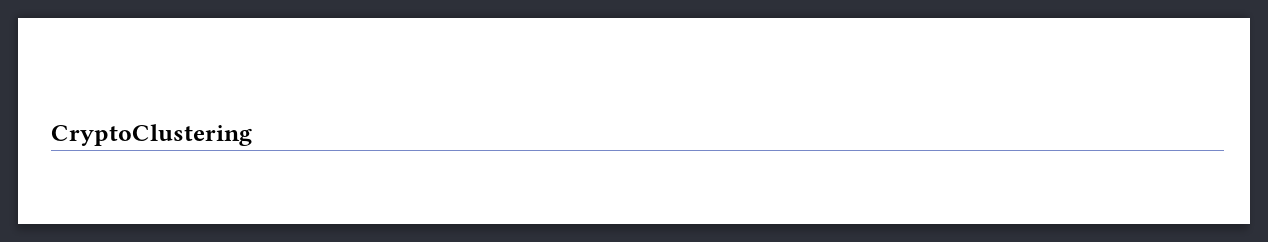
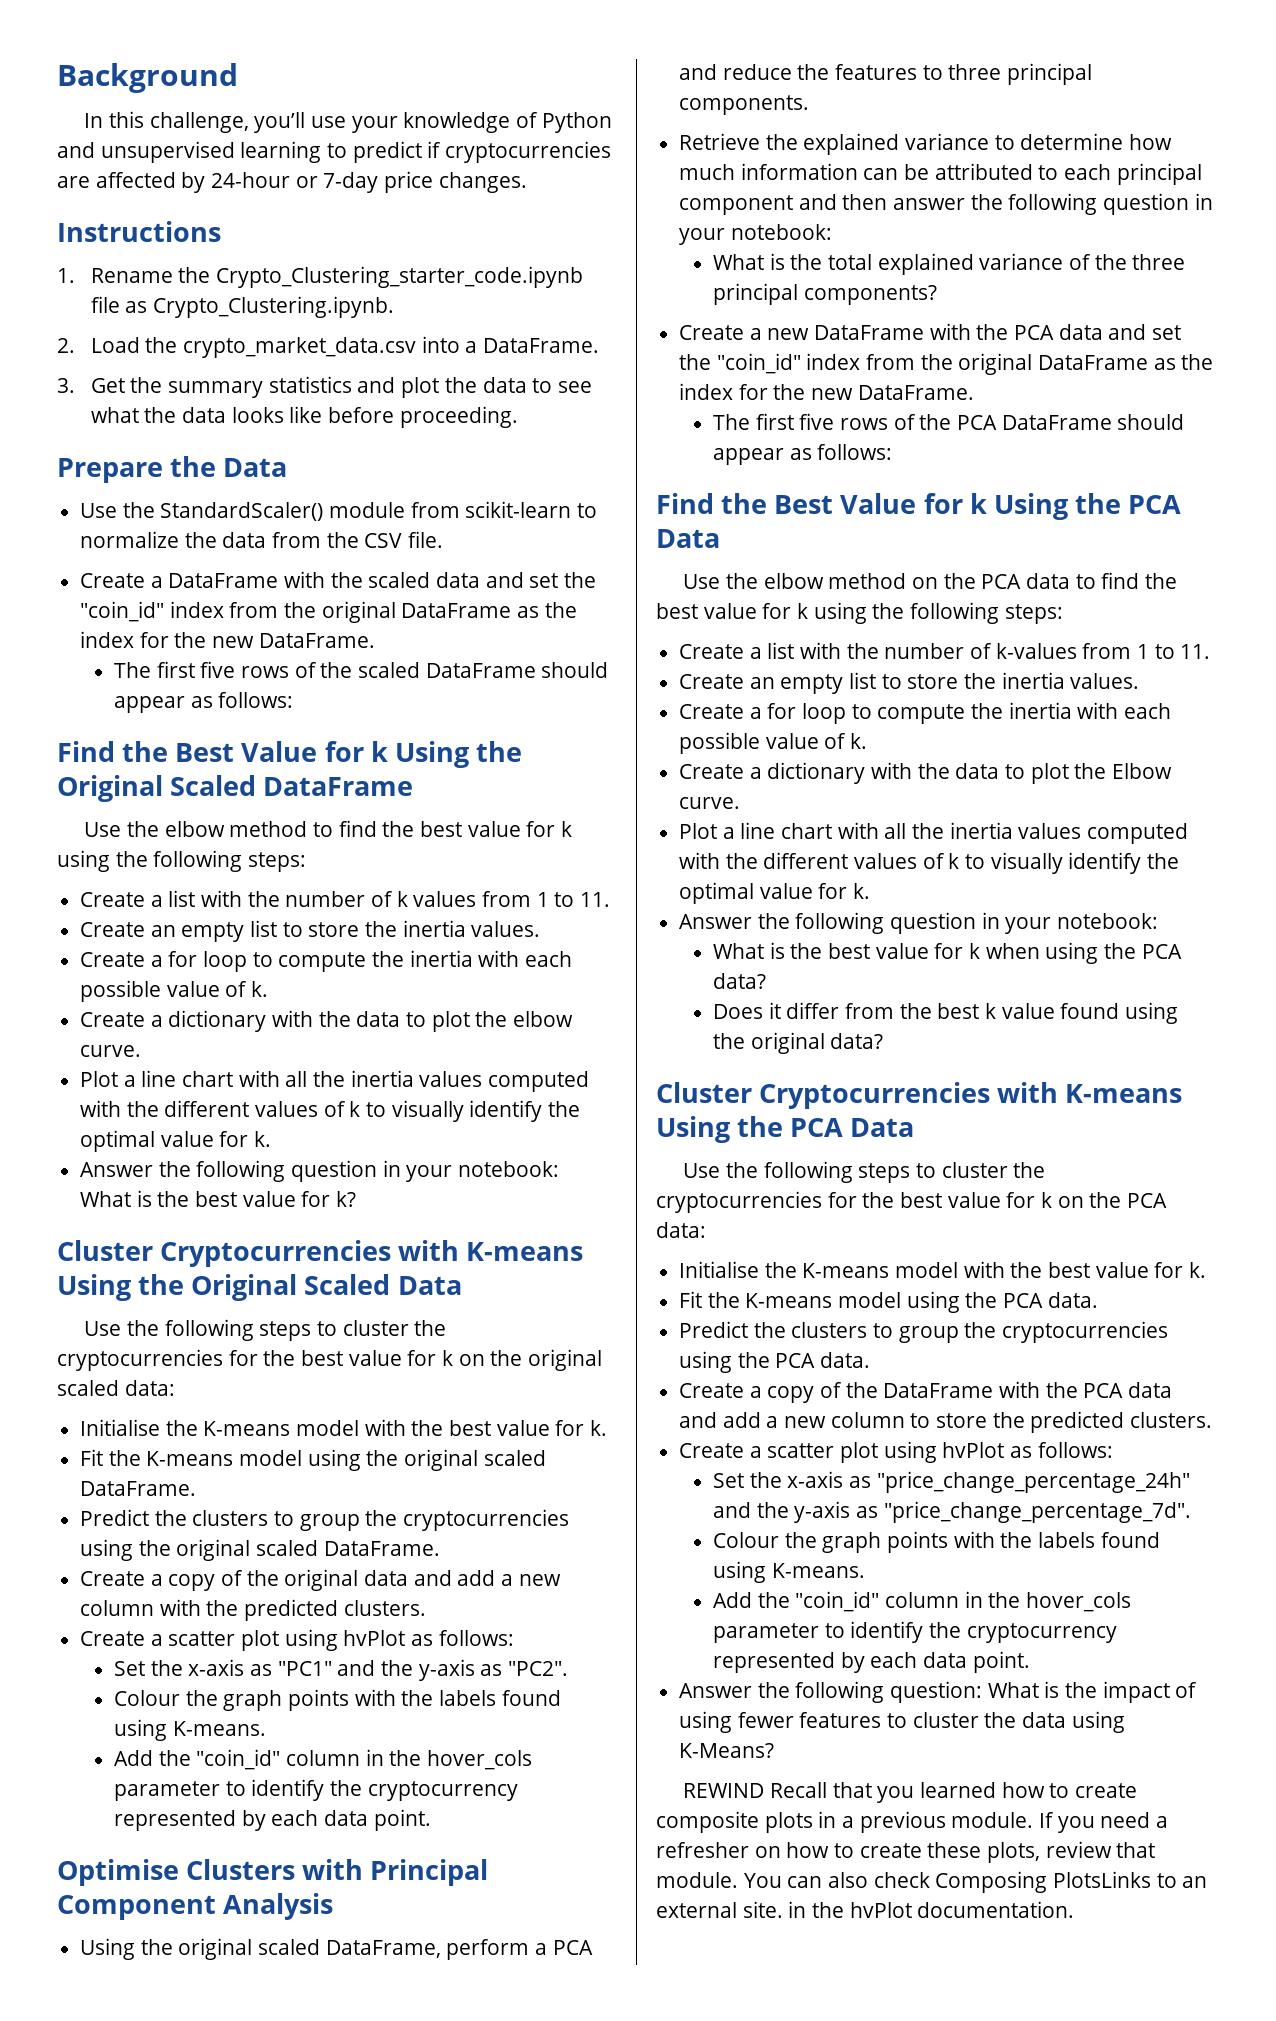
- CryptoClustering
+ Background
+ In this challenge, you’ll use your knowledge of Python and unsupervised learning to predict if cryptocurrencies are affected by 24-hour or 7-day price changes.
+ Instructions
+ 1. Rename the Crypto_Clustering_starter_code.ipynb file as Crypto_Clustering.ipynb.
+ 2. Load the crypto_market_data.csv into a DataFrame.
+ 3. Get the summary statistics and plot the data to see what the data looks like before proceeding.
+ Prepare the Data
+ Use the StandardScaler() module from scikit-learn to normalize the data from the CSV file.
+ Create a DataFrame with the scaled data and set the "coin_id" index from the original DataFrame as the index for the new DataFrame.
+ The first five rows of the scaled DataFrame should appear as follows:
+ Find the Best Value for k Using the Original Scaled DataFrame
+ Use the elbow method to find the best value for k using the following steps:
+ Create a list with the number of k values from 1 to 11.
+ Create an empty list to store the inertia values.
+ Create a for loop to compute the inertia with each possible value of k.
+ Create a dictionary with the data to plot the elbow curve.
+ Plot a line chart with all the inertia values computed with the different values of k to visually identify the optimal value for k.
+ Answer the following question in your notebook: What is the best value for k?
+ Cluster Cryptocurrencies with K-means Using the Original Scaled Data
+ Use the following steps to cluster the cryptocurrencies for the best value for k on the original scaled data:
+ Initialise the K-means model with the best value for k.
+ Fit the K-means model using the original scaled DataFrame.
+ Predict the clusters to group the cryptocurrencies using the original scaled DataFrame.
+ Create a copy of the original data and add a new column with the predicted clusters.
+ Create a scatter plot using hvPlot as follows:
+ Set the x-axis as "PC1" and the y-axis as "PC2".
+ Colour the graph points with the labels found using K-means.
+ Add the "coin_id" column in the hover_cols parameter to identify the cryptocurrency represented by each data point.
+ Optimise Clusters with Principal Component Analysis
+ Using the original scaled DataFrame, perform a PCA and reduce the features to three principal components.
+ Retrieve the explained variance to determine how much information can be attributed to each principal component and then answer the following question in your notebook:
+ What is the total explained variance of the three principal components?
+ Create a new DataFrame with the PCA data and set the "coin_id" index from the original DataFrame as the index for the new DataFrame.
+ The first five rows of the PCA DataFrame should appear as follows:
+ Find the Best Value for k Using the PCA Data
+ Use the elbow method on the PCA data to find the best value for k using the following steps:
+ Create a list with the number of k-values from 1 to 11.
+ Create an empty list to store the inertia values.
+ Create a for loop to compute the inertia with each possible value of k.
+ Create a dictionary with the data to plot the Elbow curve.
+ Plot a line chart with all the inertia values computed with the different values of k to visually identify the optimal value for k.
+ Answer the following question in your notebook:
+ What is the best value for k when using the PCA data?
+ Does it differ from the best k value found using the original data?
+ Cluster Cryptocurrencies with K-means Using the PCA Data
+ Use the following steps to cluster the cryptocurrencies for the best value for k on the PCA data:
+ Initialise the K-means model with the best value for k.
+ Fit the K-means model using the PCA data.
+ Predict the clusters to group the cryptocurrencies using the PCA data.
+ Create a copy of the DataFrame with the PCA data and add a new column to store the predicted clusters.
+ Create a scatter plot using hvPlot as follows:
+ Set the x-axis as "price_change_percentage_24h" and the y-axis as "price_change_percentage_7d".
+ Colour the graph points with the labels found using K-means.
+ Add the "coin_id" column in the hover_cols parameter to identify the cryptocurrency represented by each data point.
+ Answer the following question: What is the impact of using fewer features to cluster the data using K-Means?
+ REWIND Recall that you learned how to create composite plots in a previous module. If you need a refresher on how to create these plots, review that module. You can also check Composing PlotsLinks to an external site. in the hvPlot documentation.

